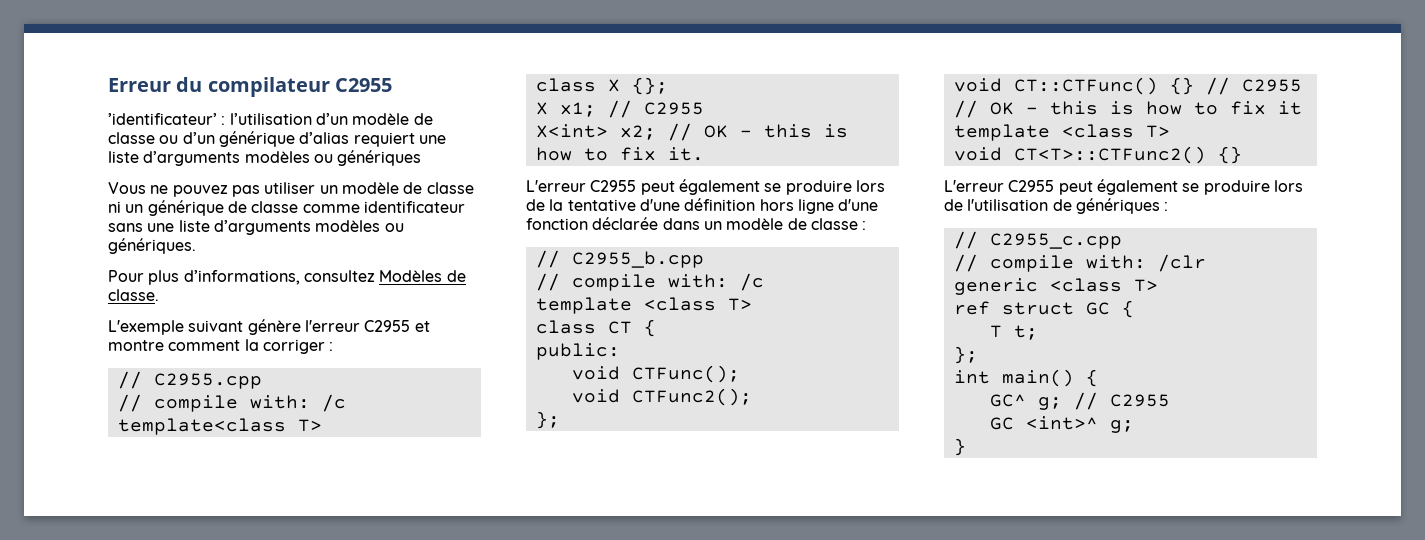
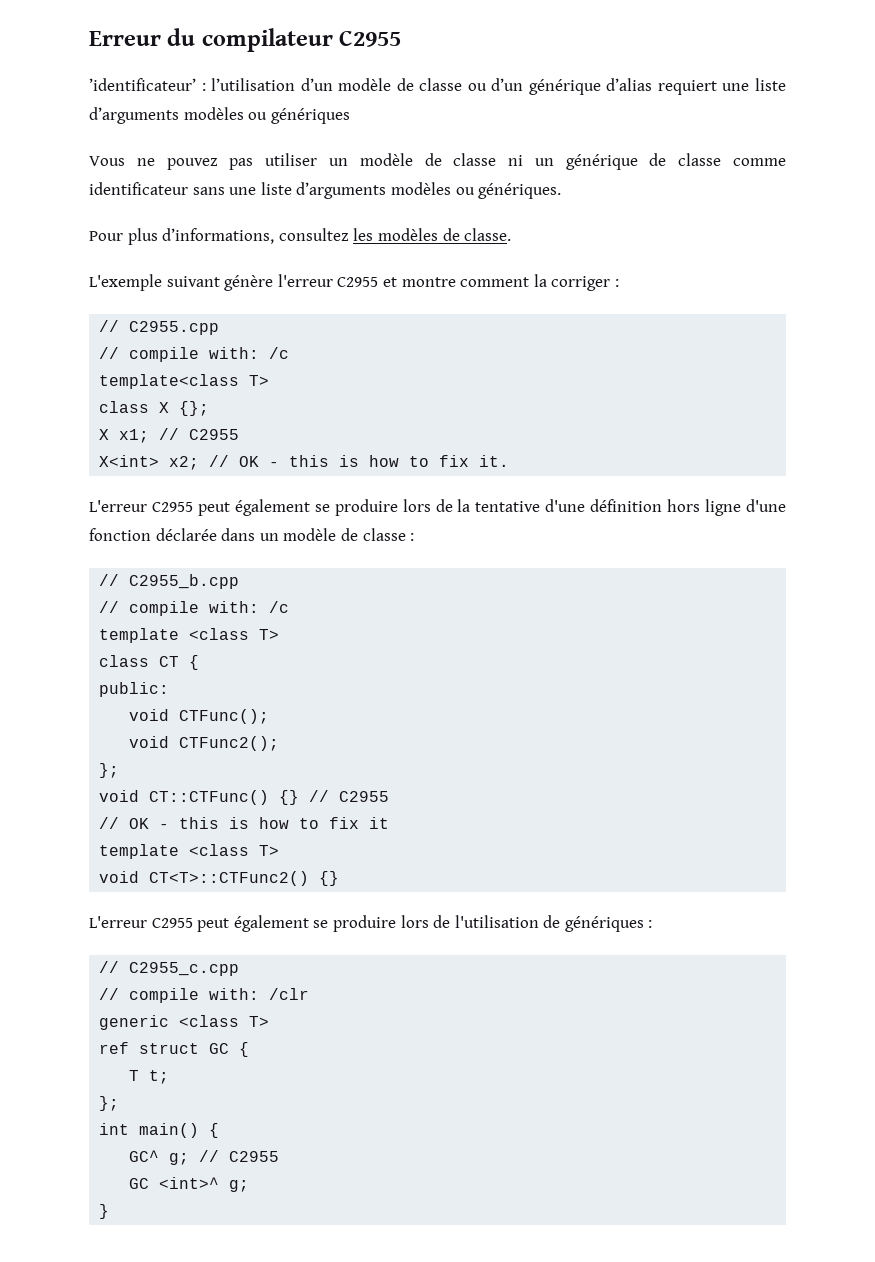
- Pour plus d’informations, consultez Modèles de classe.
+ Pour plus d’informations, consultez les modèles de classe.

